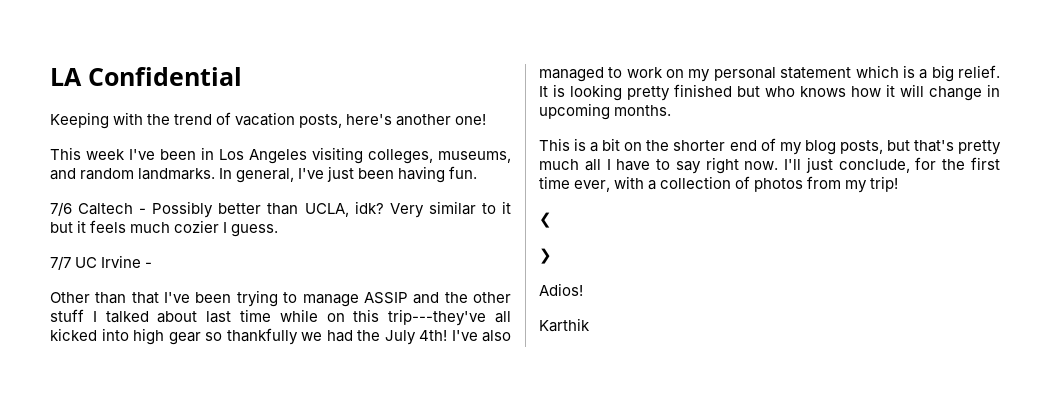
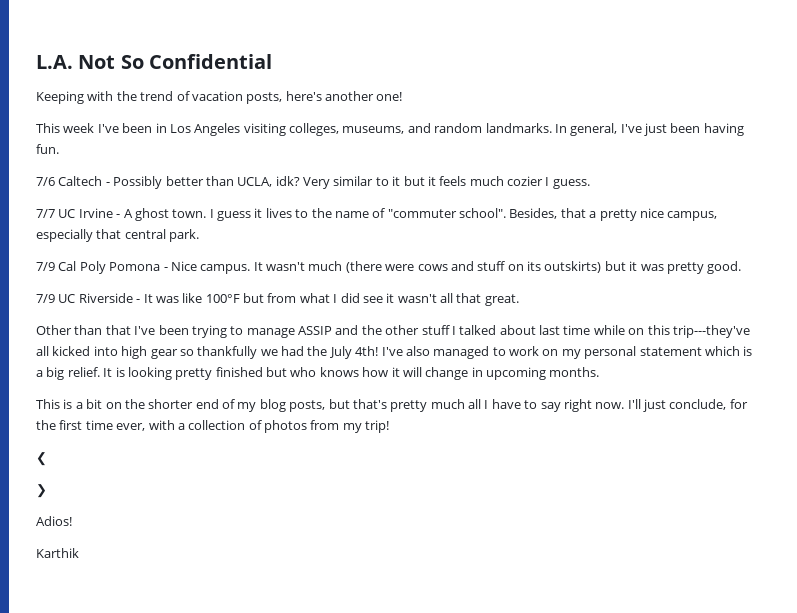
- LA Confidential
+ L.A. Not So Confidential
- 7/7 UC Irvine -
+ 7/7 UC Irvine - A ghost town. I guess it lives to the name of "commuter school". Besides, that a pretty nice campus, especially that central park.
+ 7/9 Cal Poly Pomona - Nice campus. It wasn't much (there were cows and stuff on its outskirts) but it was pretty good.
+ 7/9 UC Riverside - It was like 100°F but from what I did see it wasn't all that great.

